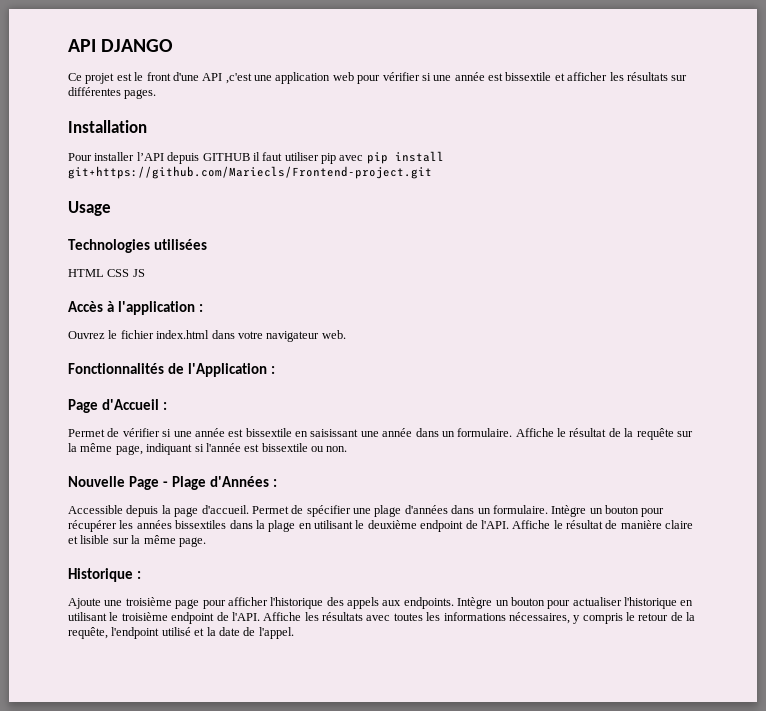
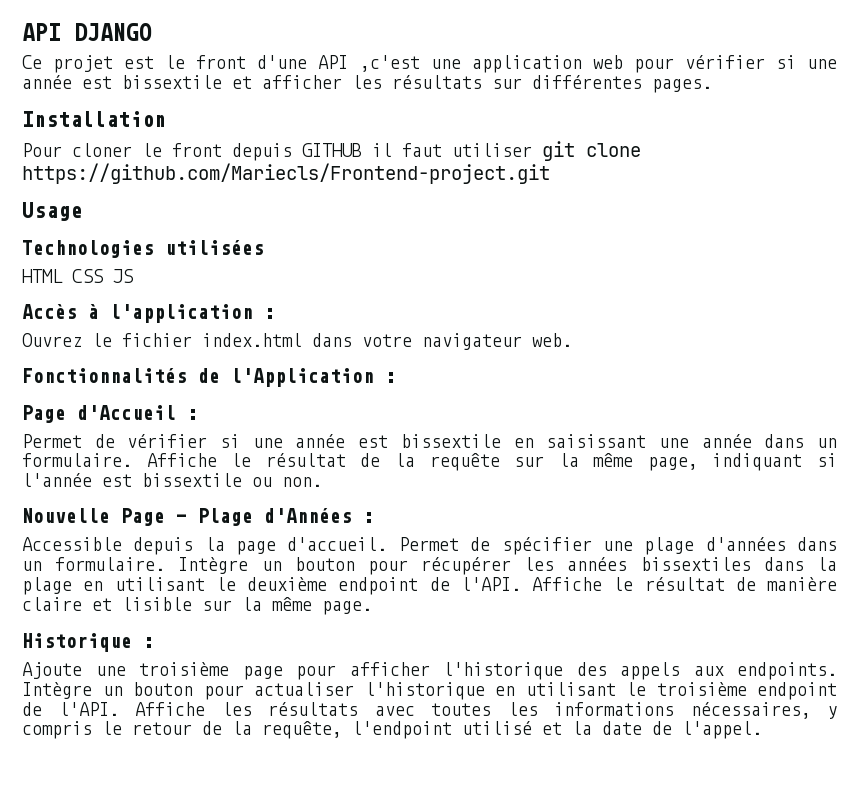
- Pour installer l’API depuis GITHUB il faut utiliser pip avec pip install git+https://github.com/Mariecls/Frontend-project.git
+ Pour cloner le front depuis GITHUB il faut utiliser git clone https://github.com/Mariecls/Frontend-project.git

